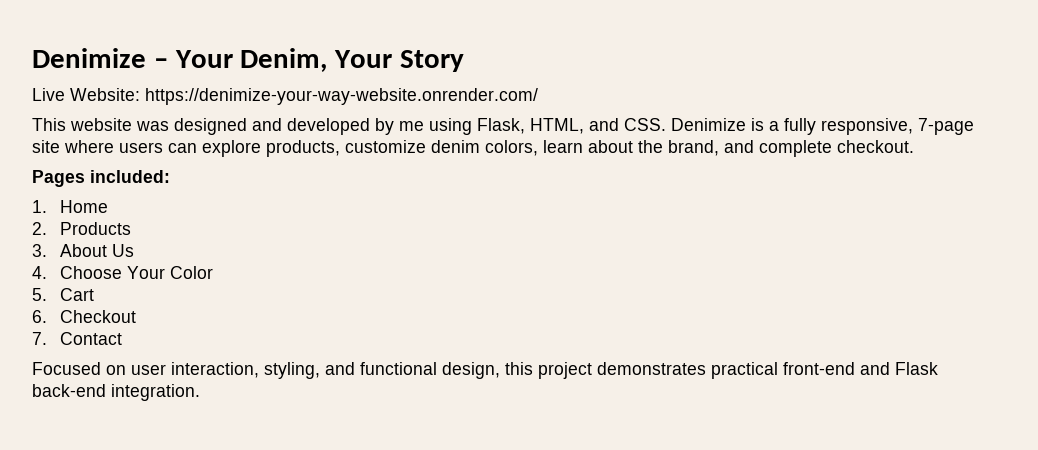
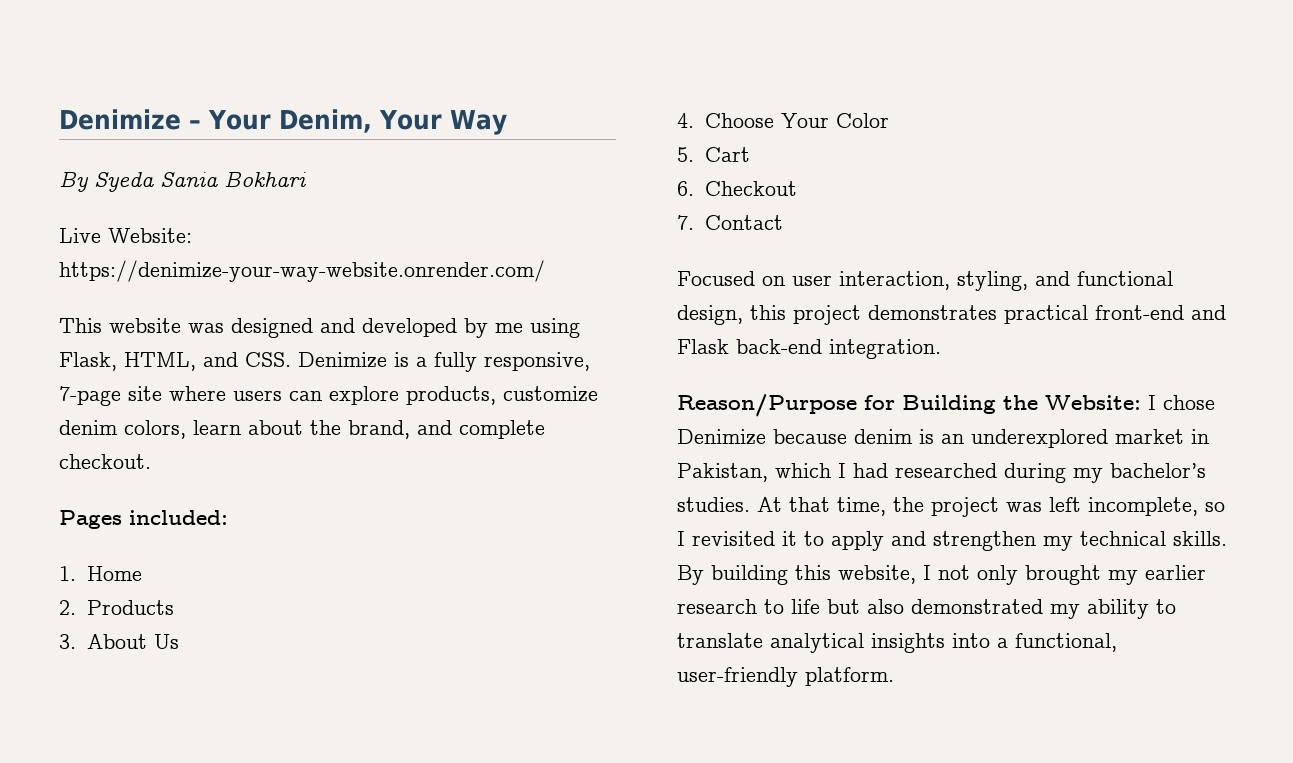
- Denimize – Your Denim, Your Story
+ Denimize – Your Denim, Your Way
+ By Syeda Sania Bokhari
+ Reason/Purpose for Building the Website: I chose Denimize because denim is an underexplored market in Pakistan, which I had researched during my bachelor’s studies. At that time, the project was left incomplete, so I revisited it to apply and strengthen my technical skills. By building this website, I not only brought my earlier research to life but also demonstrated my ability to translate analytical insights into a functional, user-friendly platform.

